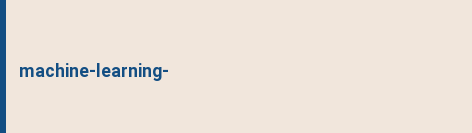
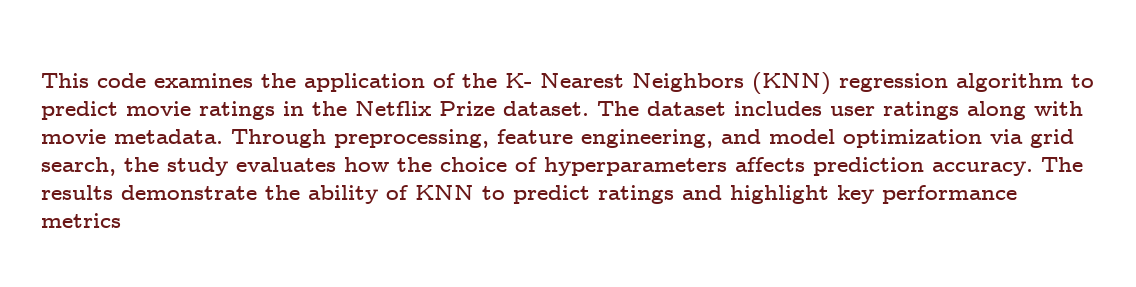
- machine-learning-
+ This code examines the application of the K- Nearest Neighbors (KNN) regression algorithm to predict movie ratings in the Netflix Prize dataset. The dataset includes user ratings along with movie metadata. Through preprocessing, feature engineering, and model optimization via grid search, the study evaluates how the choice of hyperparameters affects prediction accuracy. The results demonstrate the ability of KNN to predict ratings and highlight key performance metrics

